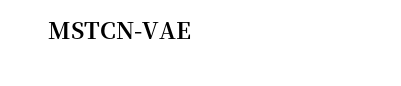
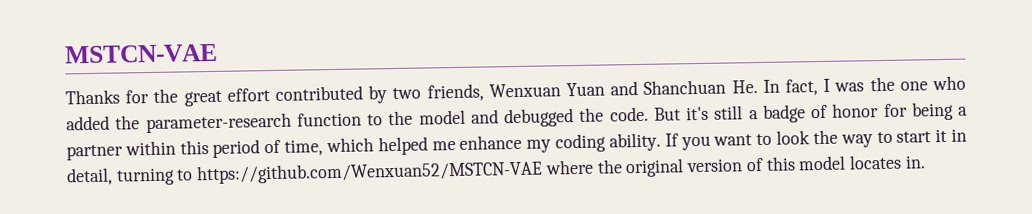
+ Thanks for the great effort contributed by two friends, Wenxuan Yuan and Shanchuan He. In fact, I was the one who added the parameter-research function to the model and debugged the code. But it's still a badge of honor for being a partner within this period of time, which helped me enhance my coding ability. If you want to look the way to start it in detail, turning to https://github.com/Wenxuan52/MSTCN-VAE where the original version of this model locates in.

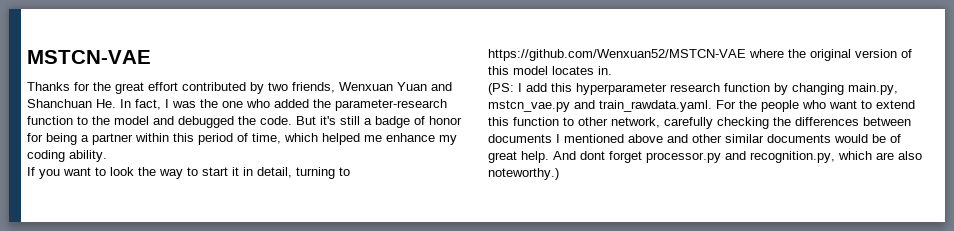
- But it's still a badge of honor for being a partner within this period of time, which helped me enhance my coding ability. If you want to look the way to start it in detail, turning to https://github.com/Wenxuan52/MSTCN-VAE where the original version of this model locates in.
+ But it's still a badge of honor for being a partner within this period of time, which helped me enhance my coding ability.
+ If you want to look the way to start it in detail, turning to https://github.com/Wenxuan52/MSTCN-VAE where the original version of this model locates in.
+ (PS: I add this hyperparameter research function by changing main.py, mstcn_vae.py and train_rawdata.yaml. For the people who want to extend this function to other network, carefully checking the differences between documents I mentioned above and other similar documents would be of great help. And dont forget processor.py and recognition.py, which are also noteworthy.)

